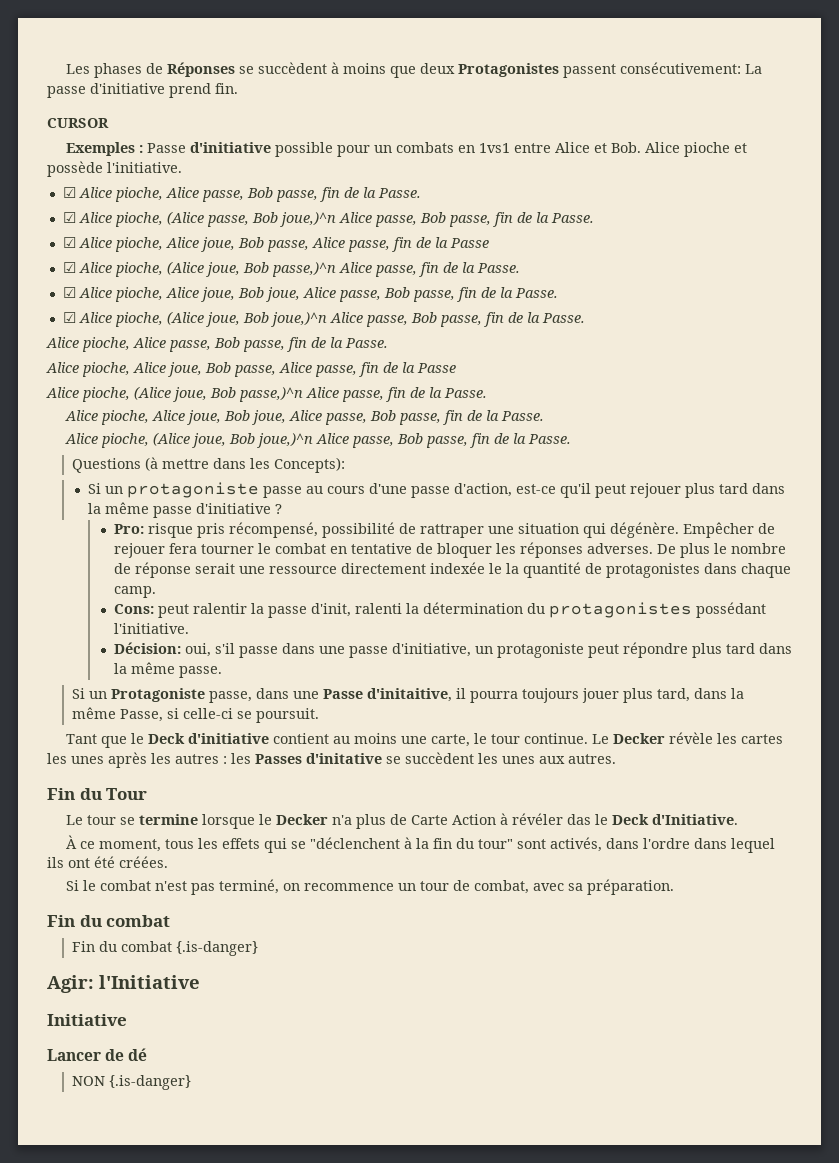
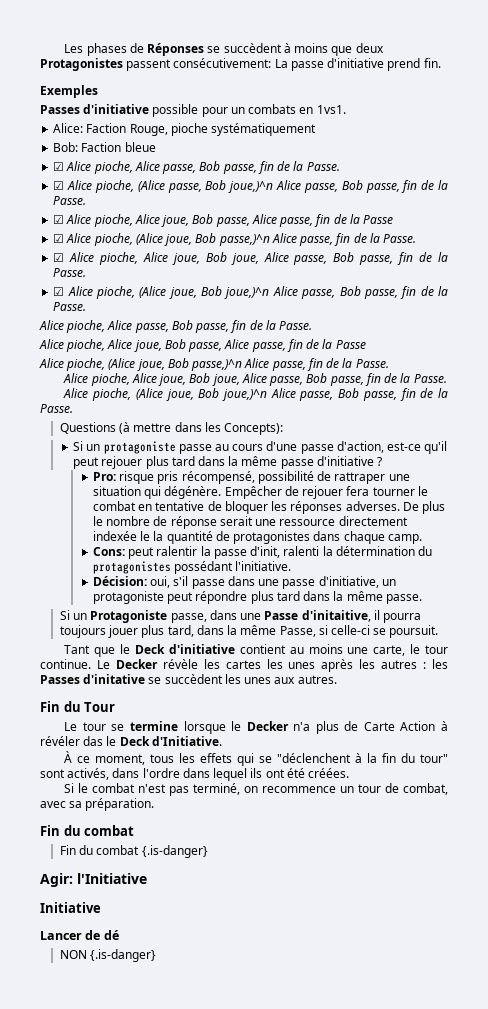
- CURSOR
- Exemples : Passe d'initiative possible pour un combats en 1vs1 entre Alice et Bob. Alice pioche et possède l'initiative.
+ Exemples
+ Passes d'initiative possible pour un combats en 1vs1.
+ Alice: Faction Rouge, pioche systématiquement
+ Bob: Faction bleue

